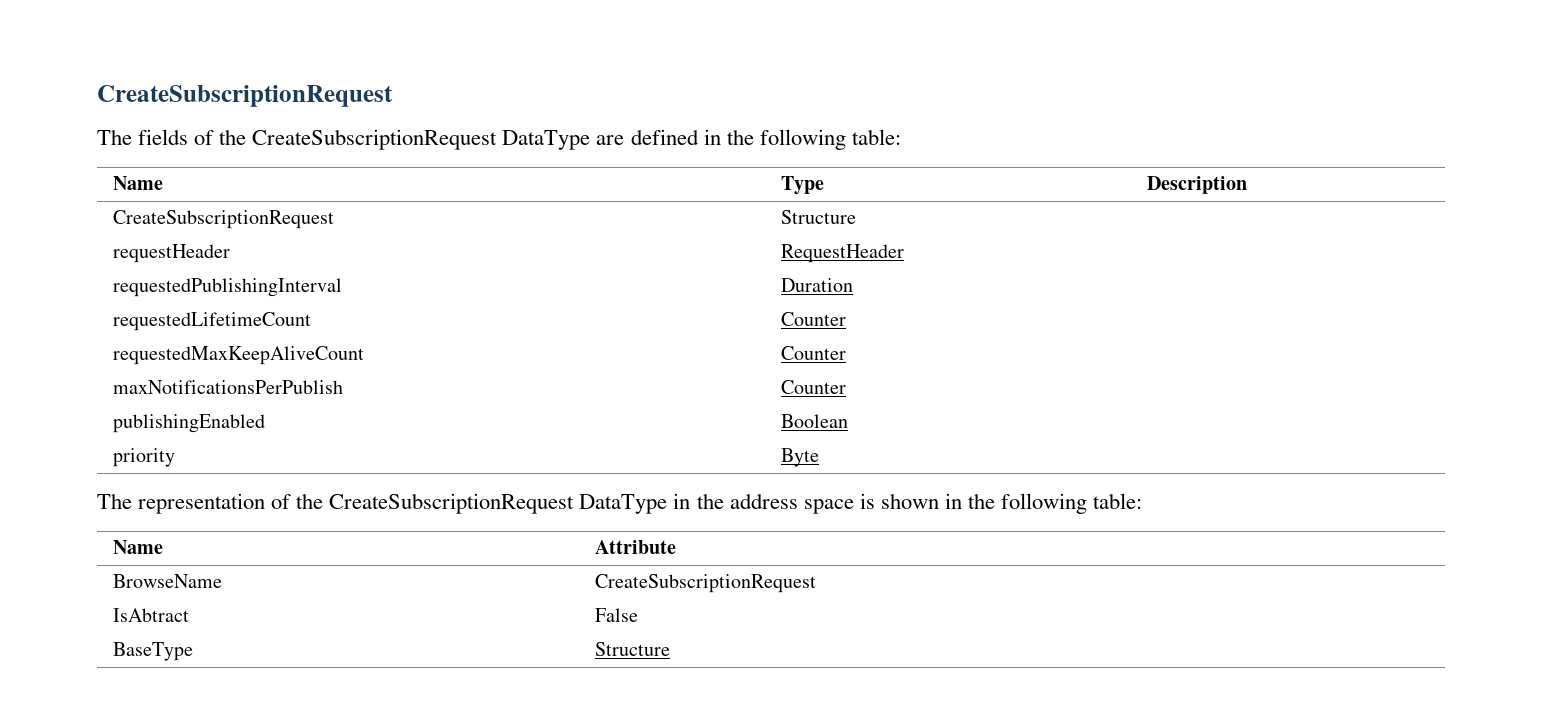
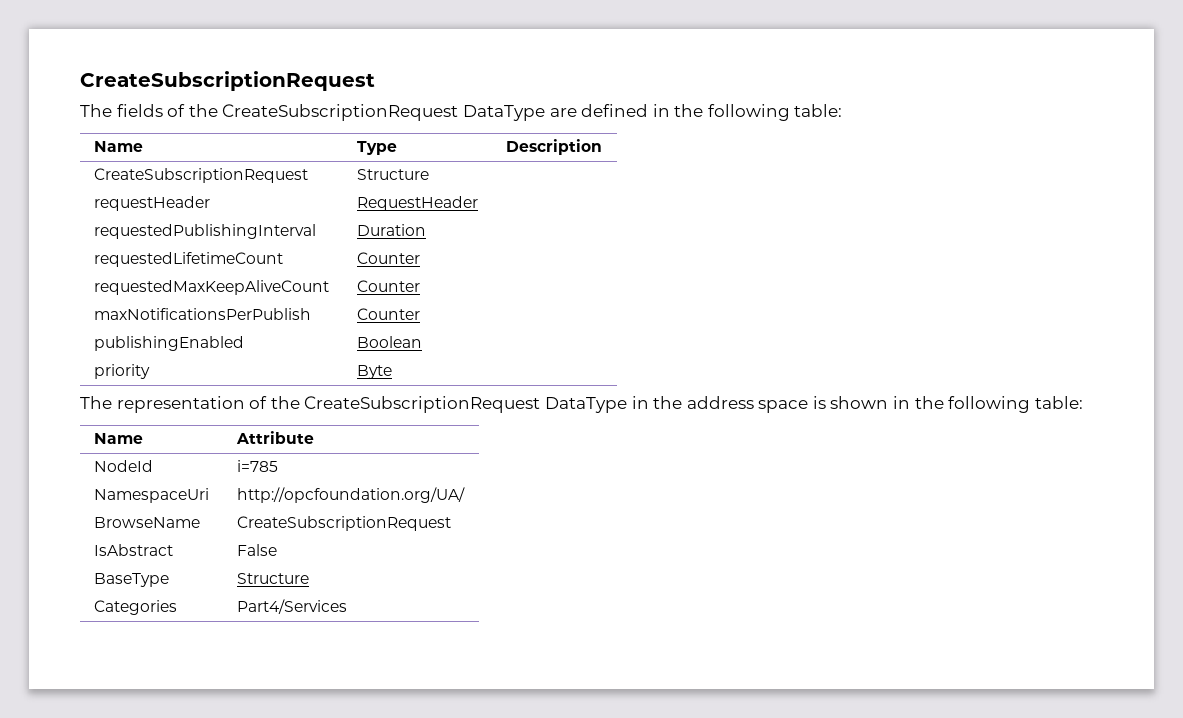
+ NodeId | i=785
+ NamespaceUri | http://opcfoundation.org/UA/
- IsAbtract | False
+ IsAbstract | False
+ Categories | Part4/Services

